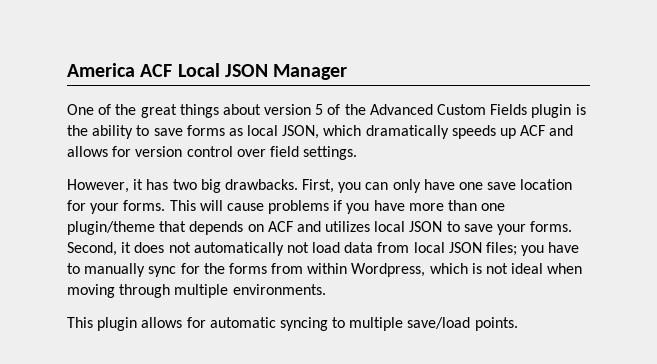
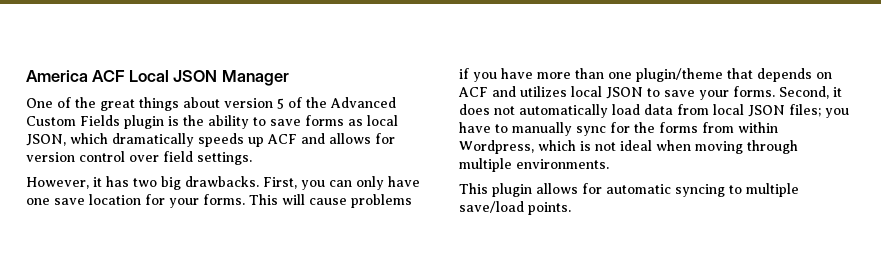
- Second, it does not automatically not load data from local JSON files; you have to manually sync for the forms from within Wordpress, which is not ideal when moving through multiple environments.
+ Second, it does not automatically load data from local JSON files; you have to manually sync for the forms from within Wordpress, which is not ideal when moving through multiple environments.

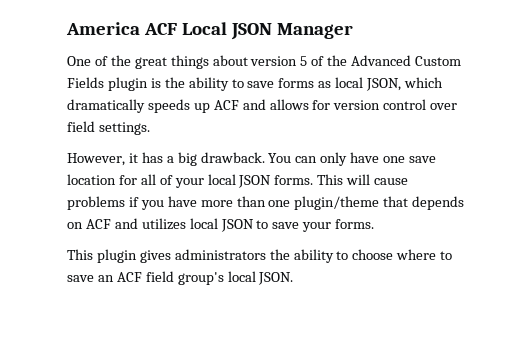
- However, it has two big drawbacks. First, you can only have one save location for your forms.
+ However, it has a big drawback. You can only have one save location for all of your local JSON forms.
- This will cause problems if you have more than one plugin/theme that depends on ACF and utilizes local JSON to save your forms. Second, it does not automatically load data from local JSON files; you have to manually sync for the forms from within Wordpress, which is not ideal when moving through multiple environments.
- This plugin allows for automatic syncing to multiple save/load points.
+ This will cause problems if you have more than one plugin/theme that depends on ACF and utilizes local JSON to save your forms.
+ This plugin gives administrators the ability to choose where to save an ACF field group's local JSON.

